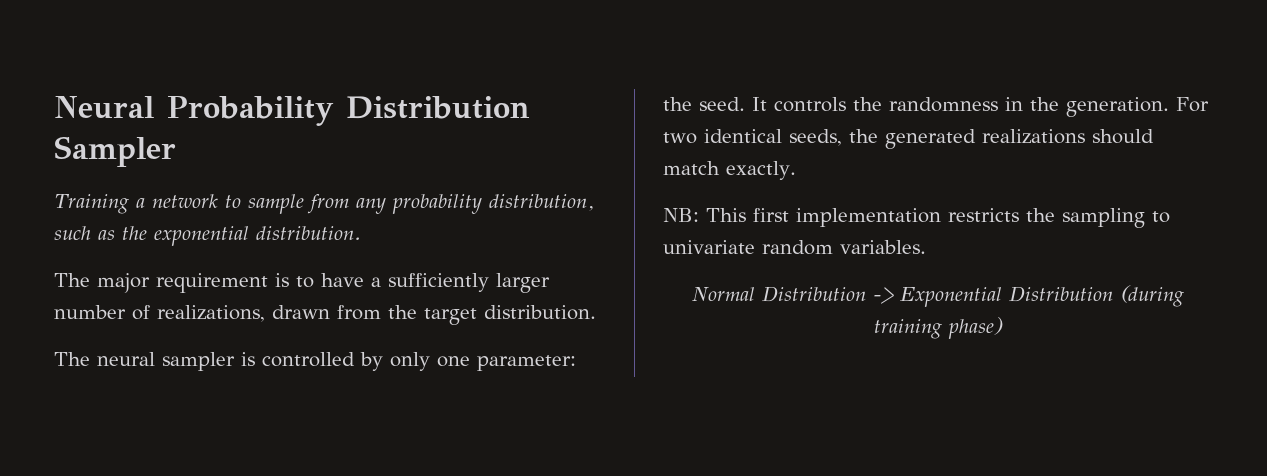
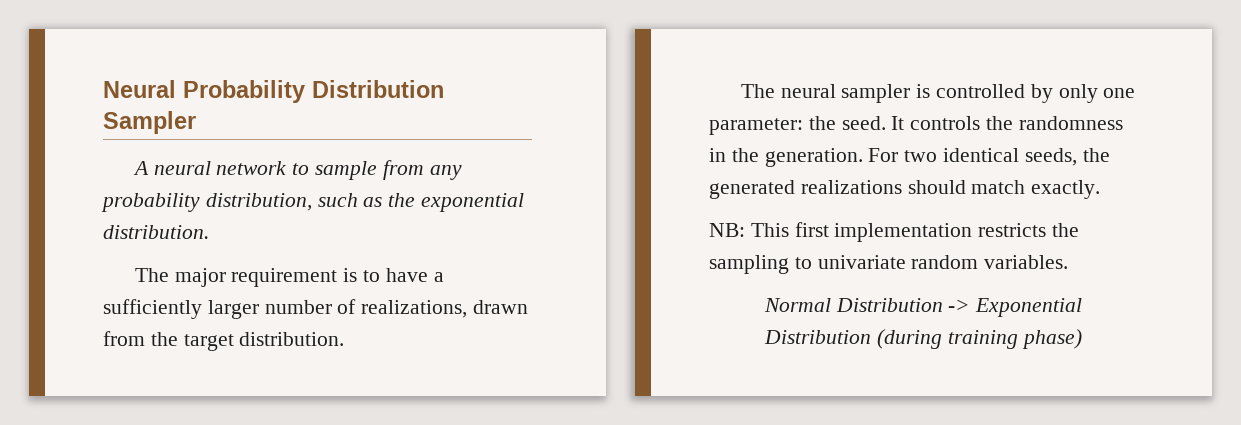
- Training a network to sample from any probability distribution, such as the exponential distribution.
+ A neural network to sample from any probability distribution, such as the exponential distribution.

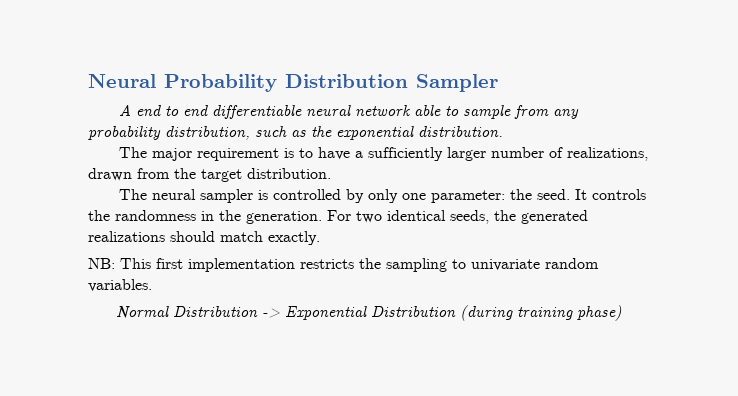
- A neural network to sample from any probability distribution, such as the exponential distribution.
+ A end to end differentiable neural network able to sample from any probability distribution, such as the exponential distribution.

